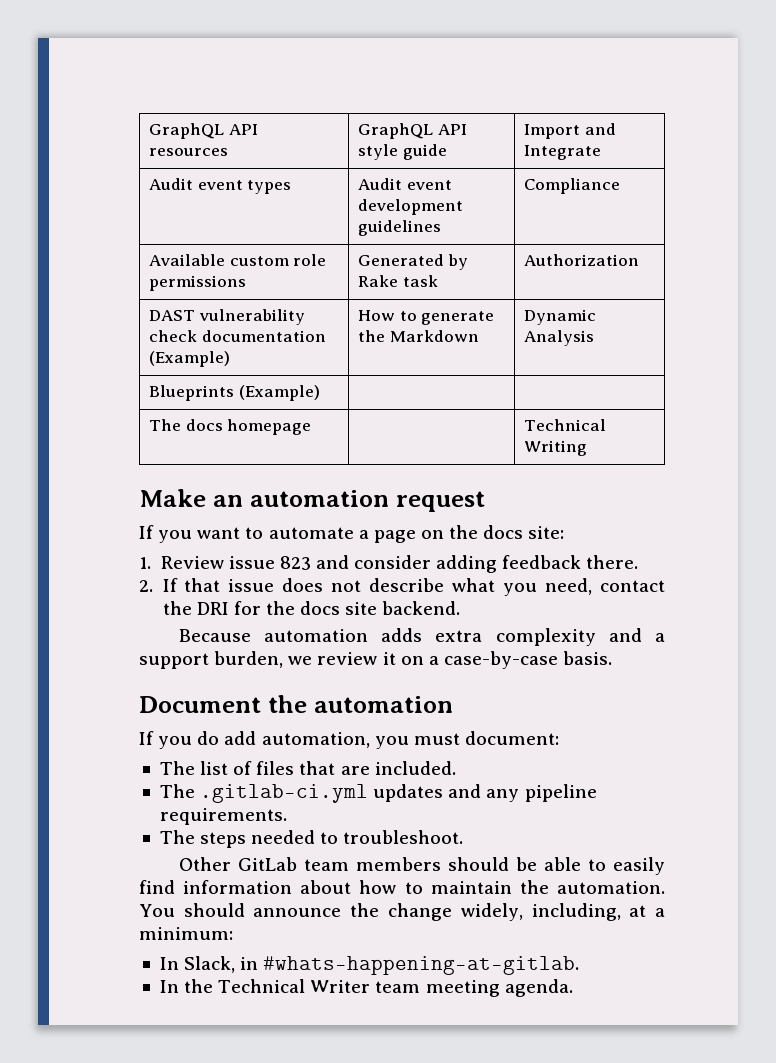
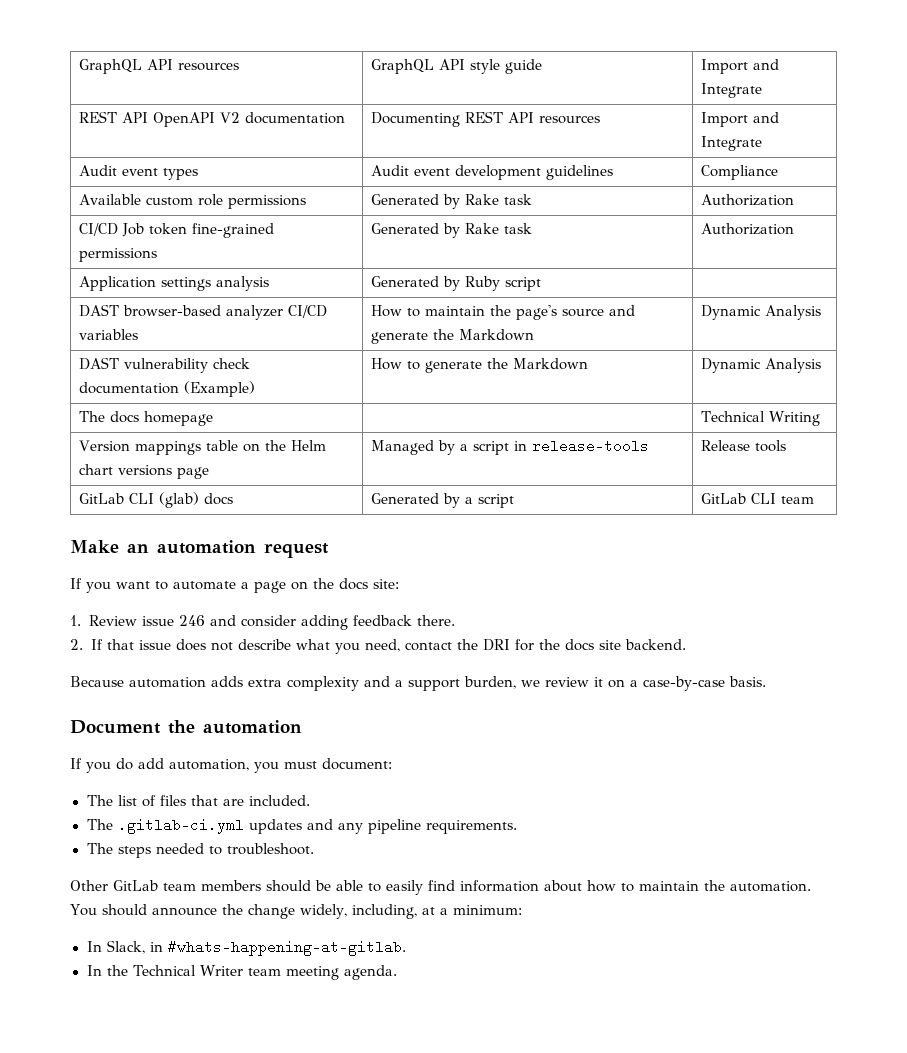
+ REST API OpenAPI V2 documentation | Documenting REST API resources | Import and Integrate
+ CI/CD Job token fine-grained permissions | Generated by Rake task | Authorization
+ Application settings analysis | Generated by Ruby script |
+ DAST browser-based analyzer CI/CD variables | How to maintain the page's source and generate the Markdown | Dynamic Analysis
- Blueprints (Example) | |
+ Version mappings table on the Helm chart versions page | Managed by a script in release-tools | Release tools
+ GitLab CLI (glab) docs | Generated by a script | GitLab CLI team
- 1. Review issue 823 and consider adding feedback there.
+ 1. Review issue 246 and consider adding feedback there.

